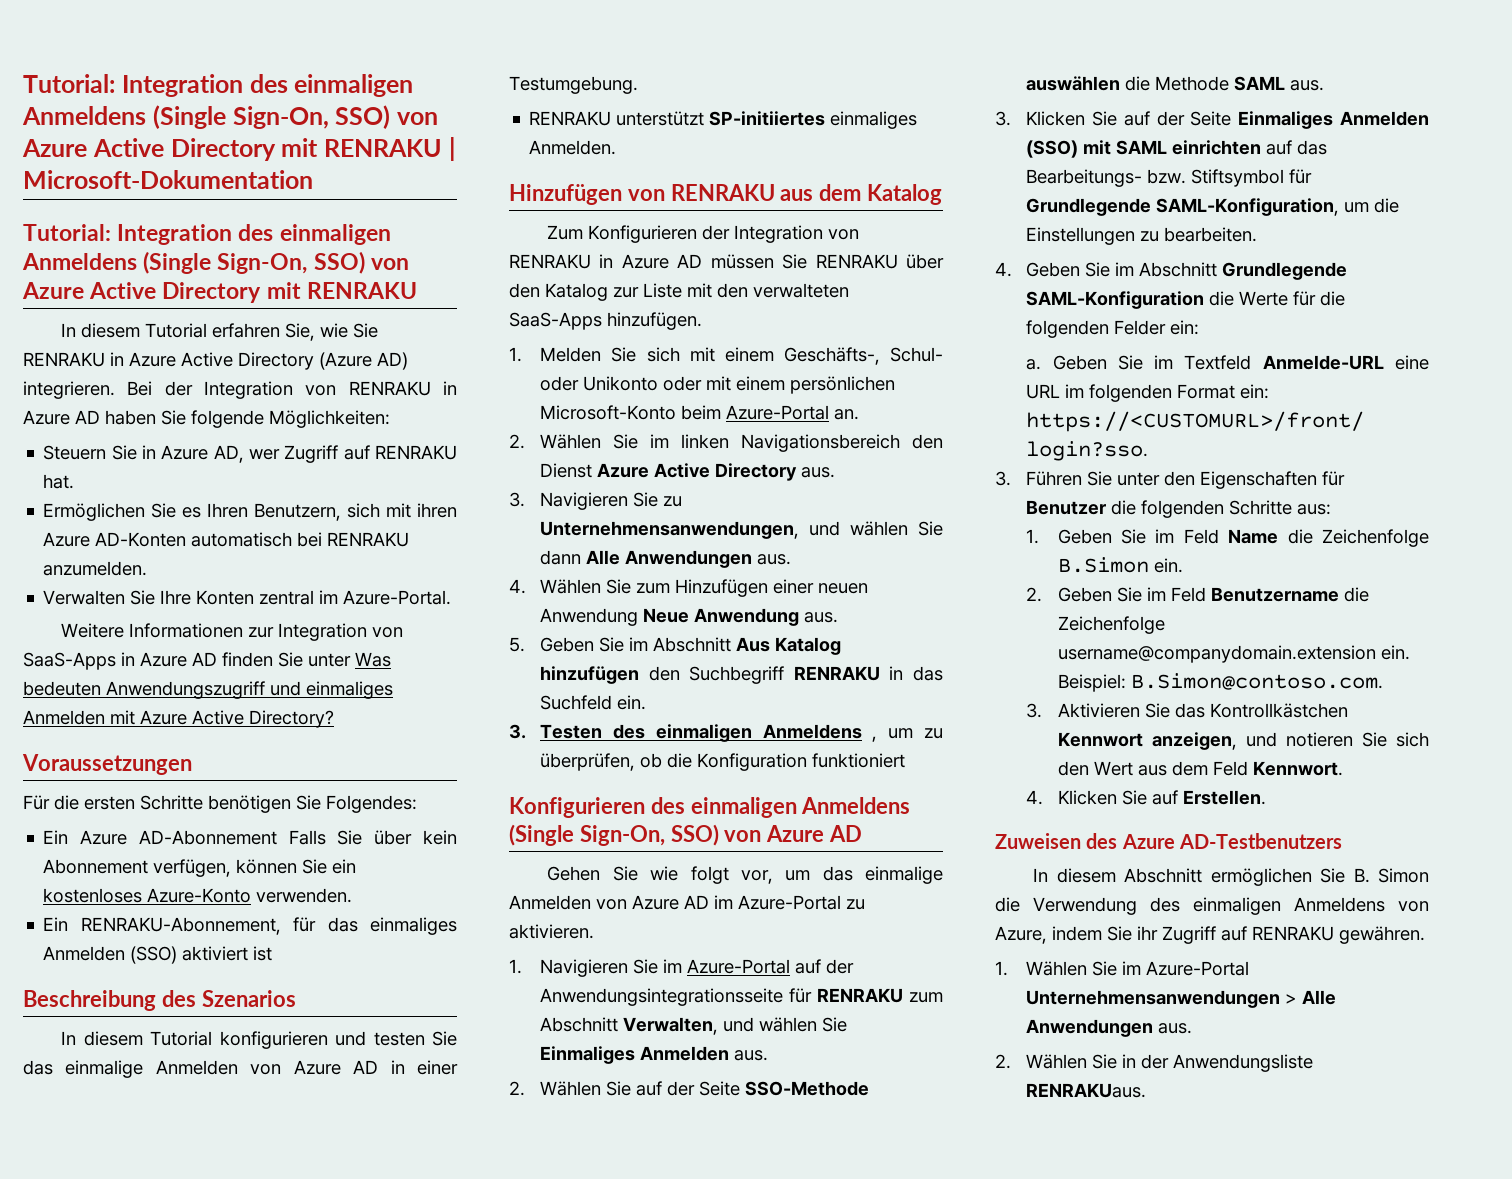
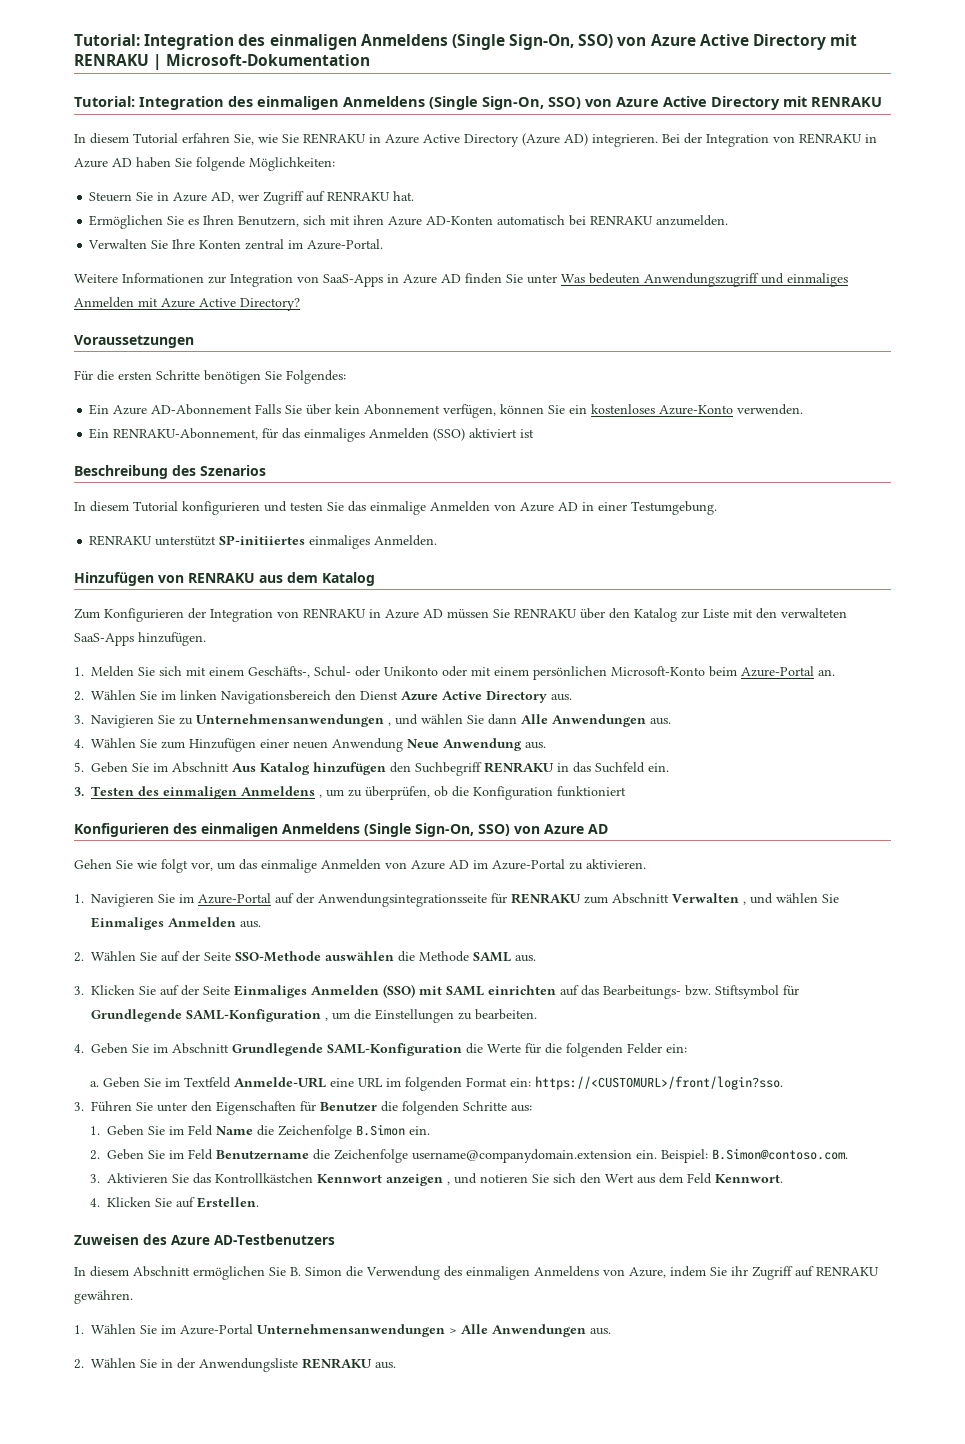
- 3. Navigieren Sie zu Unternehmensanwendungen, und wählen Sie dann Alle Anwendungen aus.
+ 3. Navigieren Sie zu Unternehmensanwendungen , und wählen Sie dann Alle Anwendungen aus.
- 1. Navigieren Sie im Azure-Portal auf der Anwendungsintegrationsseite für RENRAKU zum Abschnitt Verwalten, und wählen Sie Einmaliges Anmelden aus.
+ 1. Navigieren Sie im Azure-Portal auf der Anwendungsintegrationsseite für RENRAKU zum Abschnitt Verwalten , und wählen Sie Einmaliges Anmelden aus.
- 3. Klicken Sie auf der Seite Einmaliges Anmelden (SSO) mit SAML einrichten auf das Bearbeitungs- bzw. Stiftsymbol für Grundlegende SAML-Konfiguration, um die Einstellungen zu bearbeiten.
+ 3. Klicken Sie auf der Seite Einmaliges Anmelden (SSO) mit SAML einrichten auf das Bearbeitungs- bzw. Stiftsymbol für Grundlegende SAML-Konfiguration , um die Einstellungen zu bearbeiten.
- 3. Aktivieren Sie das Kontrollkästchen Kennwort anzeigen, und notieren Sie sich den Wert aus dem Feld Kennwort.
+ 3. Aktivieren Sie das Kontrollkästchen Kennwort anzeigen , und notieren Sie sich den Wert aus dem Feld Kennwort.
- 2. Wählen Sie in der Anwendungsliste RENRAKUaus.
+ 2. Wählen Sie in der Anwendungsliste RENRAKU aus.

